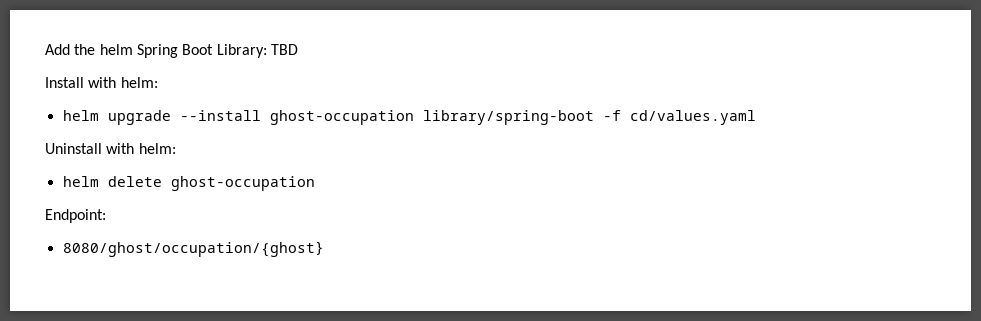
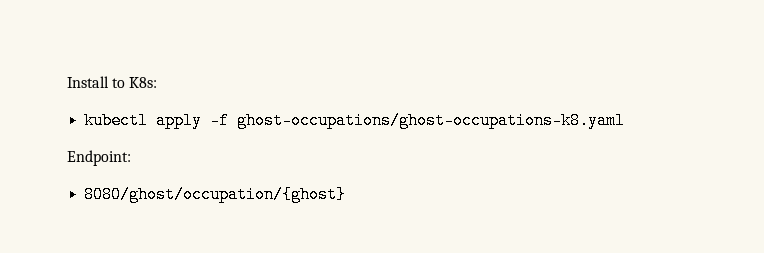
- Add the helm Spring Boot Library: TBD
- Install with helm:
- helm upgrade --install ghost-occupation library/spring-boot -f cd/values.yaml
- Uninstall with helm:
- helm delete ghost-occupation
+ Install to K8s:
+ kubectl apply -f ghost-occupations/ghost-occupations-k8.yaml

